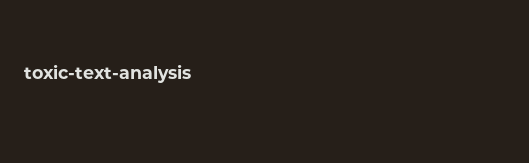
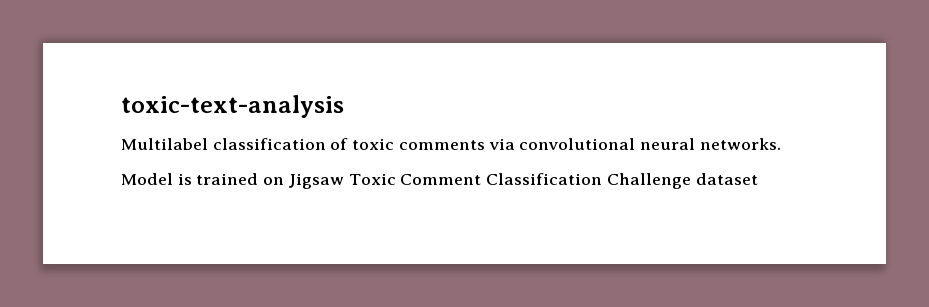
+ Multilabel classification of toxic comments via convolutional neural networks.
+ Model is trained on Jigsaw Toxic Comment Classification Challenge dataset

